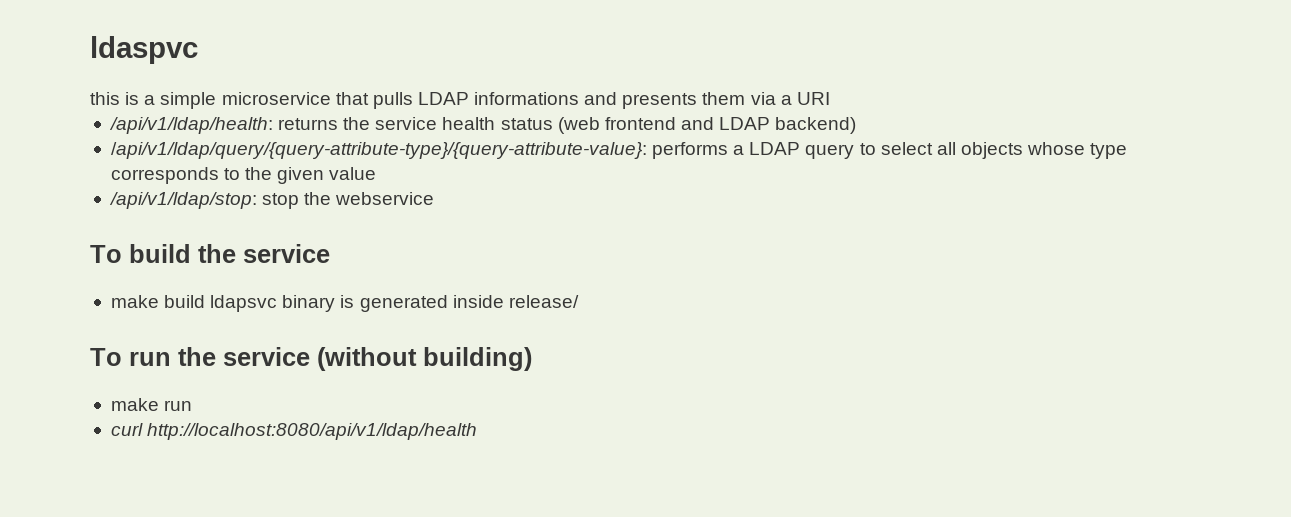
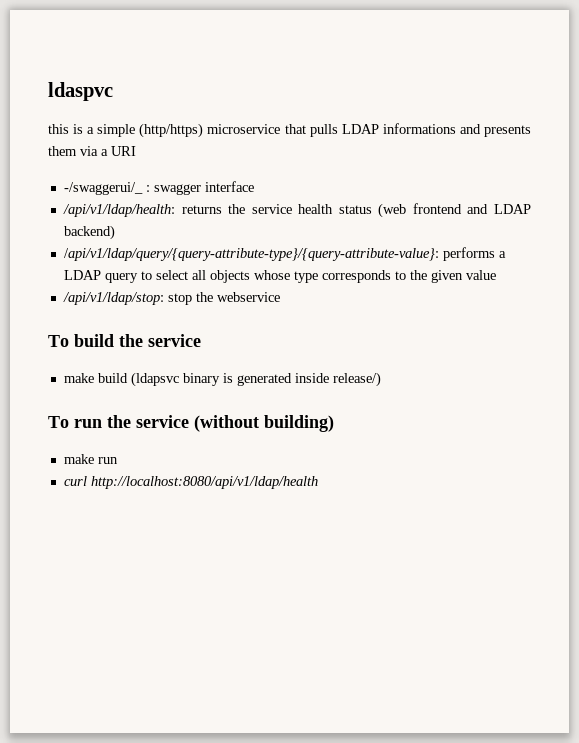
- this is a simple microservice that pulls LDAP informations and presents them via a URI
+ this is a simple (http/https) microservice that pulls LDAP informations and presents them via a URI
+ -/swaggerui/_ : swagger interface
- make build ldapsvc binary is generated inside release/
+ make build (ldapsvc binary is generated inside release/)

